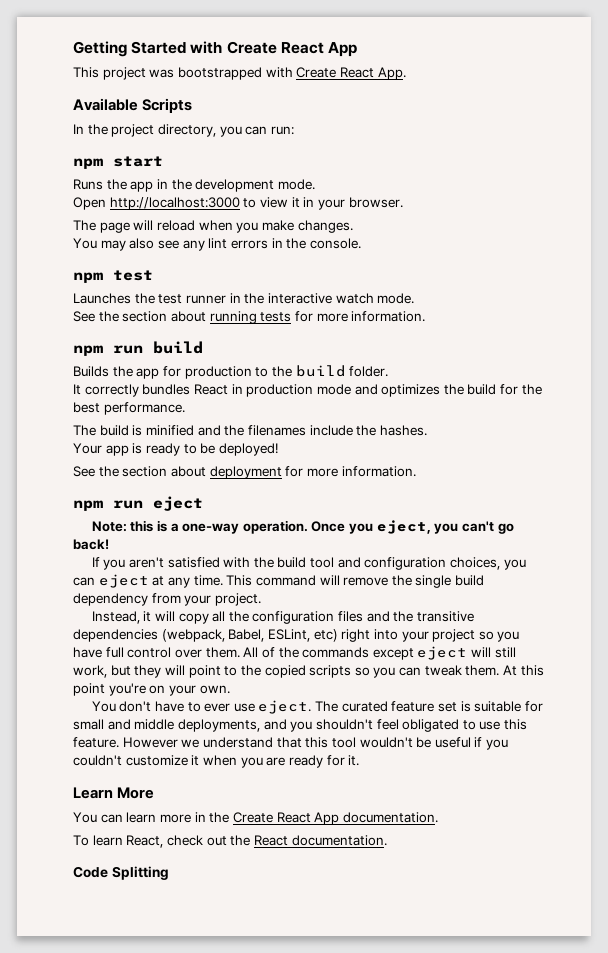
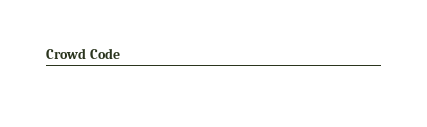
- Getting Started with Create React App
- This project was bootstrapped with Create React App.
- Available Scripts
- In the project directory, you can run:
- npm start
- Runs the app in the development mode.
- Open http://localhost:3000 to view it in your browser.
- The page will reload when you make changes.
- You may also see any lint errors in the console.
- npm test
- Launches the test runner in the interactive watch mode.
- See the section about running tests for more information.
- npm run build
- Builds the app for production to the build folder.
- It correctly bundles React in production mode and optimizes the build for the best performance.
- The build is minified and the filenames include the hashes.
- Your app is ready to be deployed!
- See the section about deployment for more information.
- npm run eject
- Note: this is a one-way operation. Once you eject, you can't go back!
- If you aren't satisfied with the build tool and configuration choices, you can eject at any time. This command will remove the single build dependency from your project.
- Instead, it will copy all the configuration files and the transitive dependencies (webpack, Babel, ESLint, etc) right into your project so you have full control over them. All of the commands except eject will still work, but they will point to the copied scripts so you can tweak them. At this point you're on your own.
- You don't have to ever use eject. The curated feature set is suitable for small and middle deployments, and you shouldn't feel obligated to use this feature. However we understand that this tool wouldn't be useful if you couldn't customize it when you are ready for it.
- Learn More
- You can learn more in the Create React App documentation.
- To learn React, check out the React documentation.
- Code Splitting
+ Crowd Code

